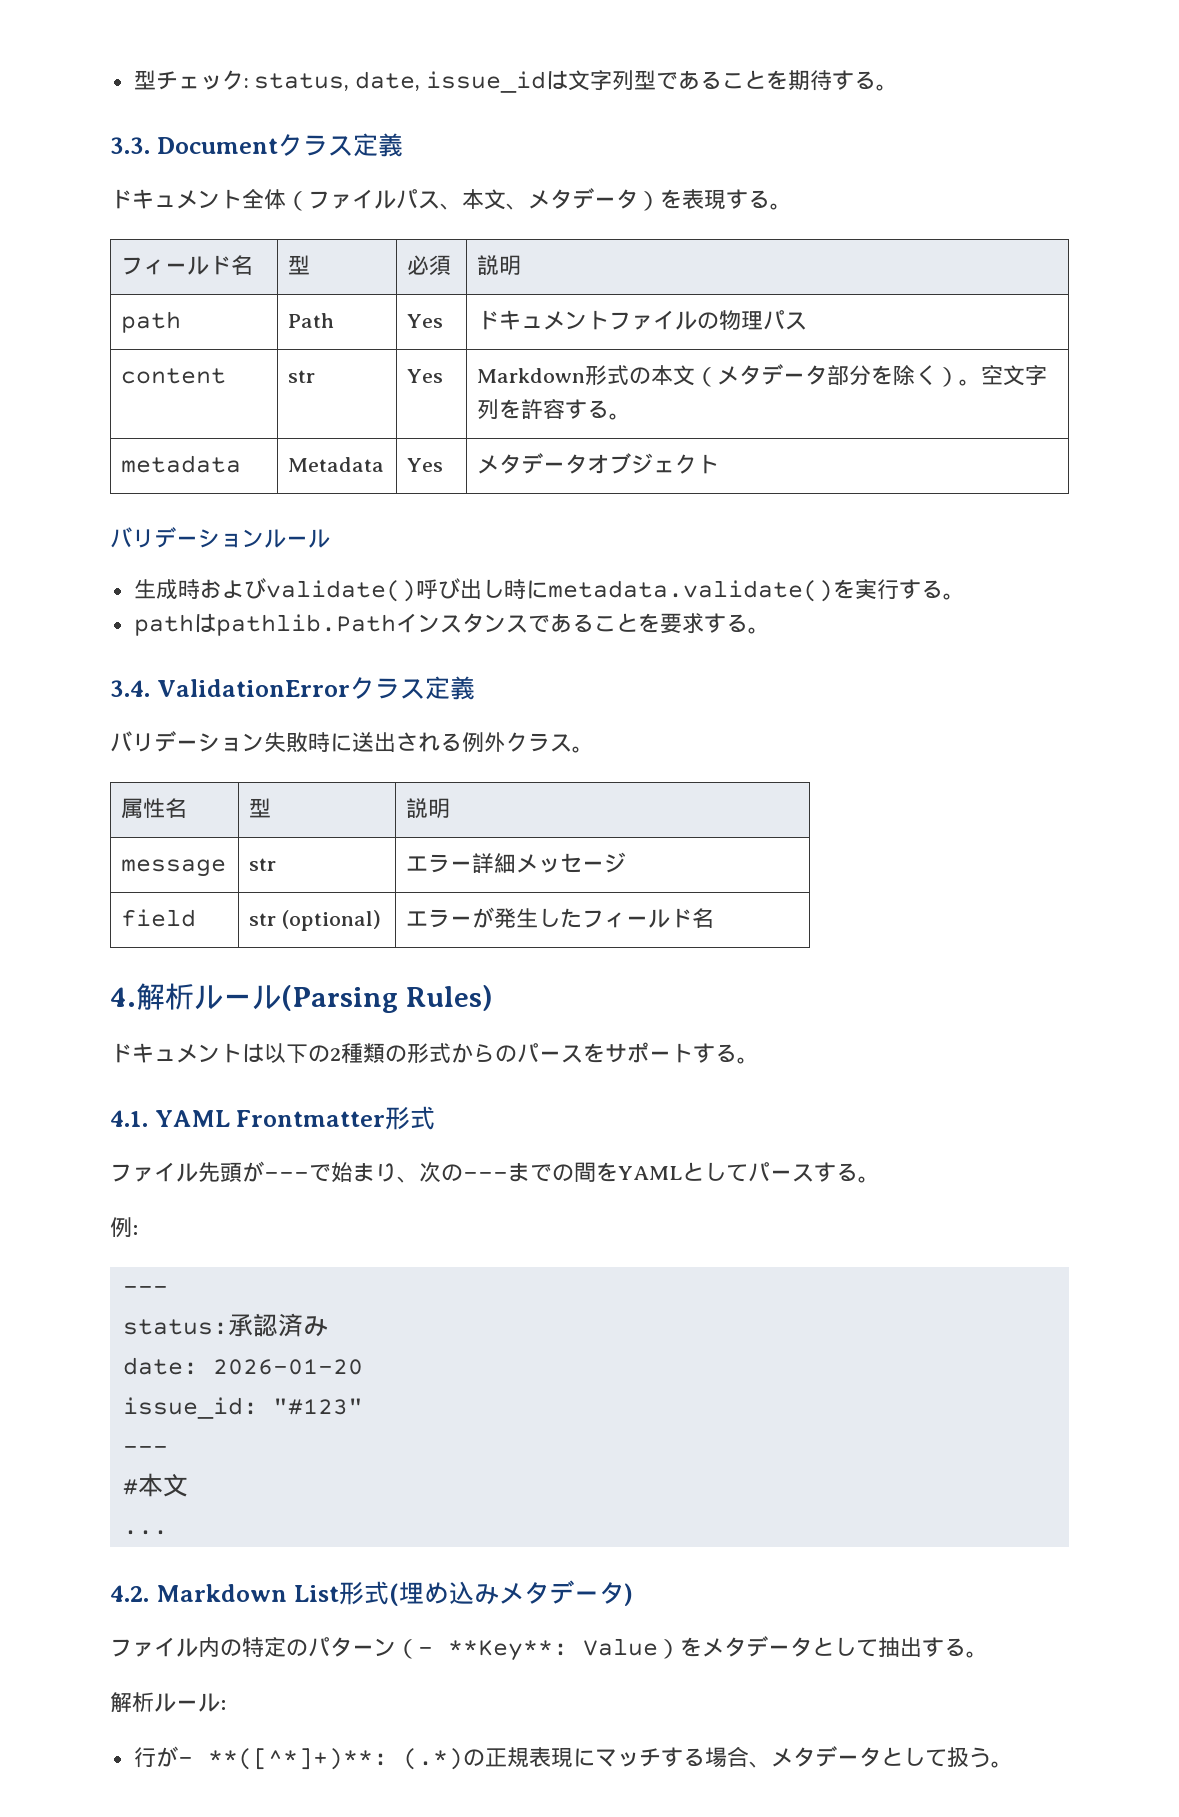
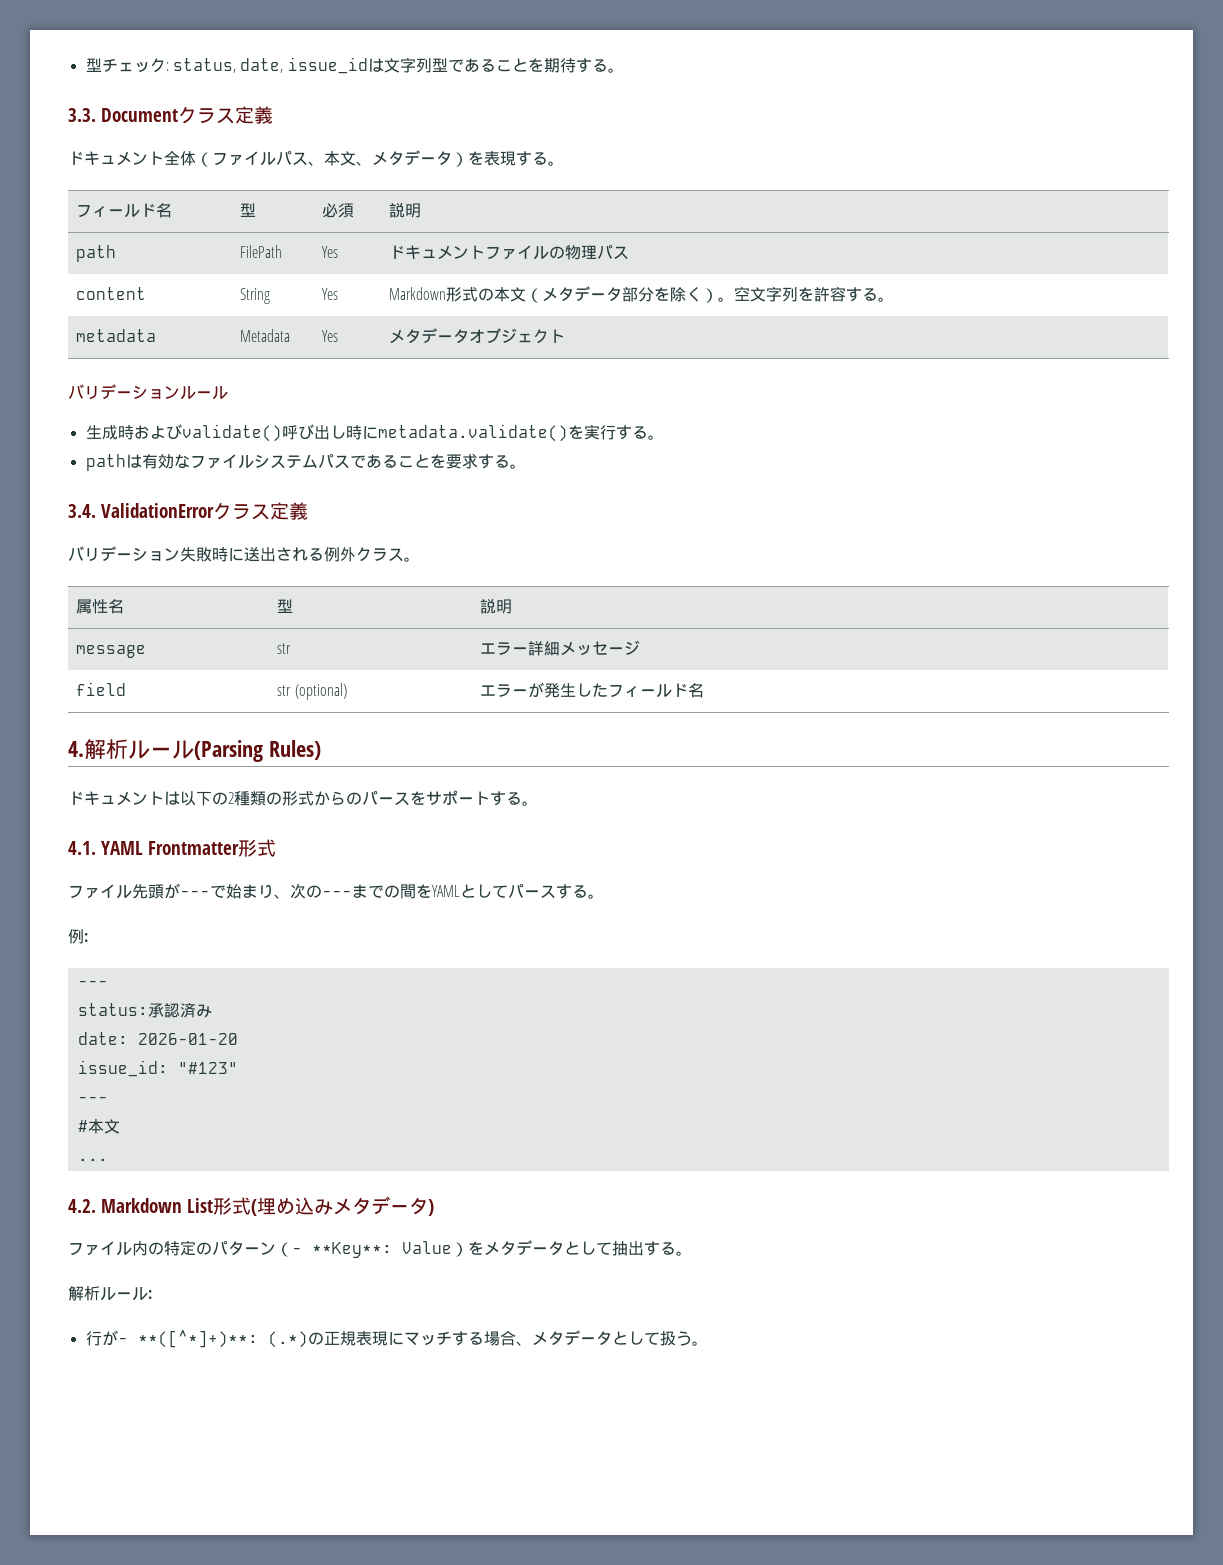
- path | Path | Yes | ドキュメントファイルの物理パス
+ path | FilePath | Yes | ドキュメントファイルの物理パス
- content | str | Yes | Markdown形式の本文（メタデータ部分を除く）。空文字列を許容する。
+ content | String | Yes | Markdown形式の本文（メタデータ部分を除く）。空文字列を許容する。
- pathはpathlib.Pathインスタンスであることを要求する。
+ pathは有効なファイルシステムパスであることを要求する。

